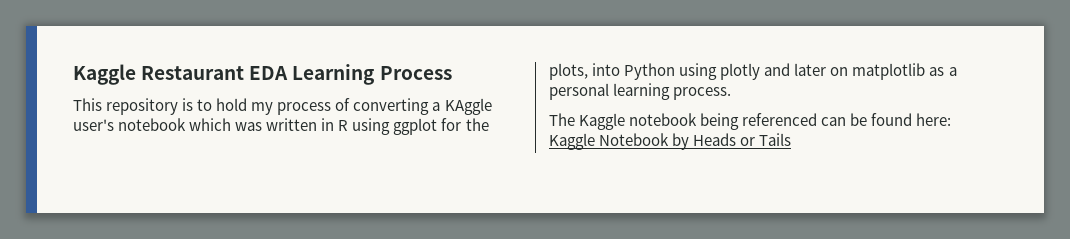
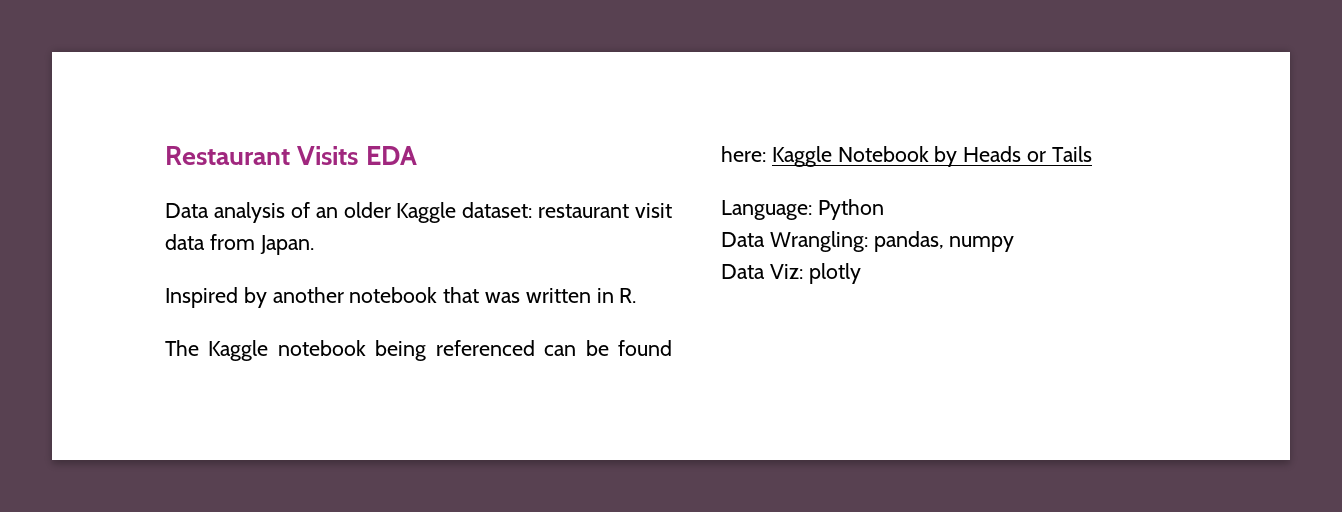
- Kaggle Restaurant EDA Learning Process
- This repository is to hold my process of converting a KAggle user's notebook which was written in R using ggplot for the plots, into Python using plotly and later on matplotlib as a personal learning process.
+ Restaurant Visits EDA
+ Data analysis of an older Kaggle dataset: restaurant visit data from Japan.
+ Inspired by another notebook that was written in R.
+ Language: Python
+ Data Wrangling: pandas, numpy
+ Data Viz: plotly

